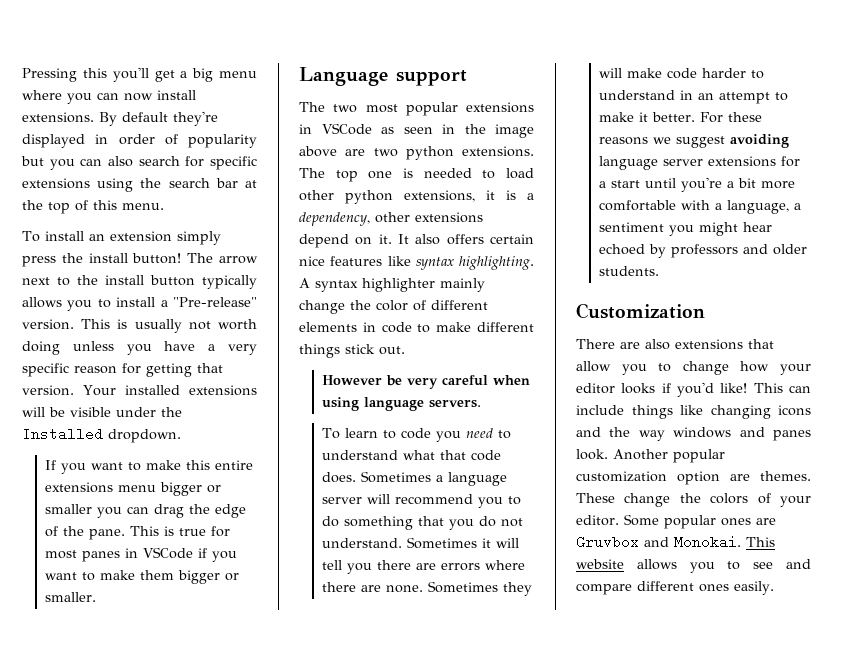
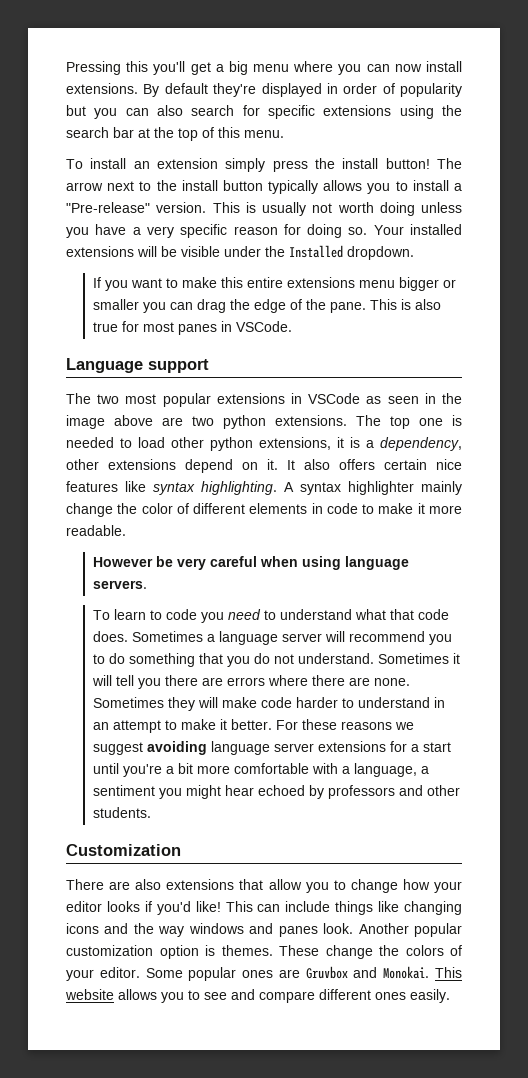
- This is usually not worth doing unless you have a very specific reason for getting that version.
+ This is usually not worth doing unless you have a very specific reason for doing so.
- This is true for most panes in VSCode if you want to make them bigger or smaller.
+ This is also true for most panes in VSCode.
- A syntax highlighter mainly change the color of different elements in code to make different things stick out.
+ A syntax highlighter mainly change the color of different elements in code to make it more readable.
- For these reasons we suggest avoiding language server extensions for a start until you're a bit more comfortable with a language, a sentiment you might hear echoed by professors and older students.
+ For these reasons we suggest avoiding language server extensions for a start until you're a bit more comfortable with a language, a sentiment you might hear echoed by professors and other students.
- Another popular customization option are themes.
+ Another popular customization option is themes.

